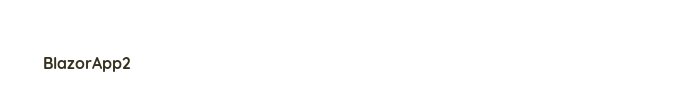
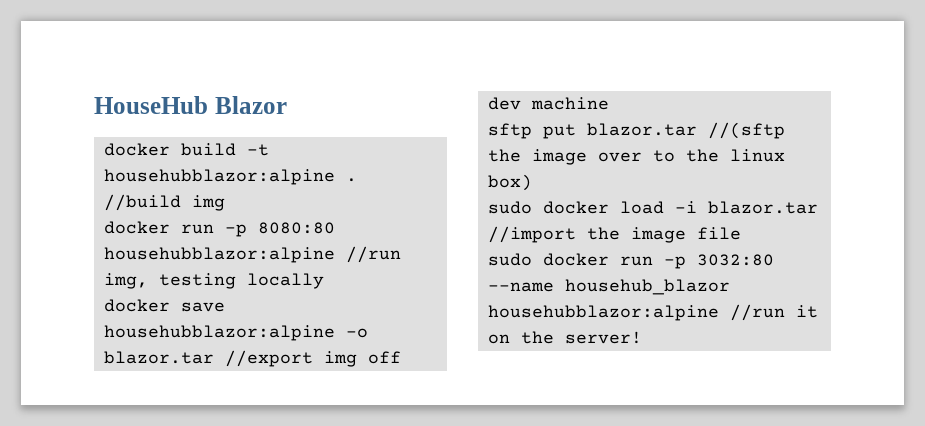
- BlazorApp2
+ HouseHub Blazor
+ docker build -t househubblazor:alpine . //build img
+ docker run -p 8080:80 househubblazor:alpine //run img, testing locally
+ docker save househubblazor:alpine -o blazor.tar //export img off dev machine
+ sftp put blazor.tar //(sftp the image over to the linux box)
+ sudo docker load -i blazor.tar //import the image file
+ sudo docker run -p 3032:80 --name househub_blazor househubblazor:alpine //run it on the server!

